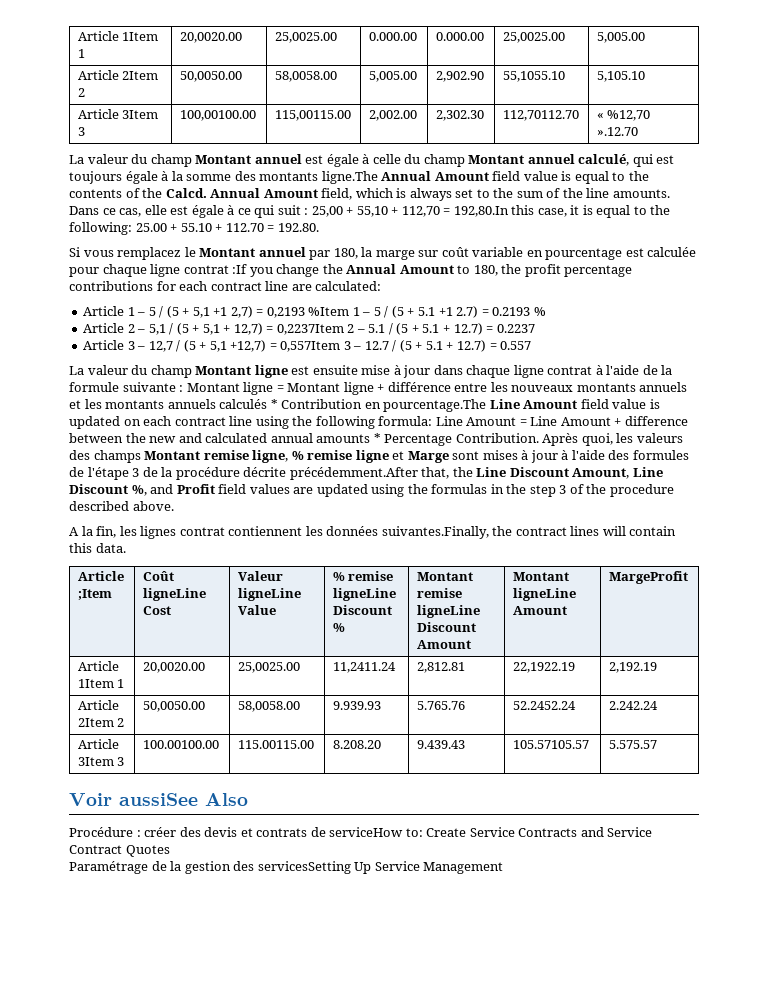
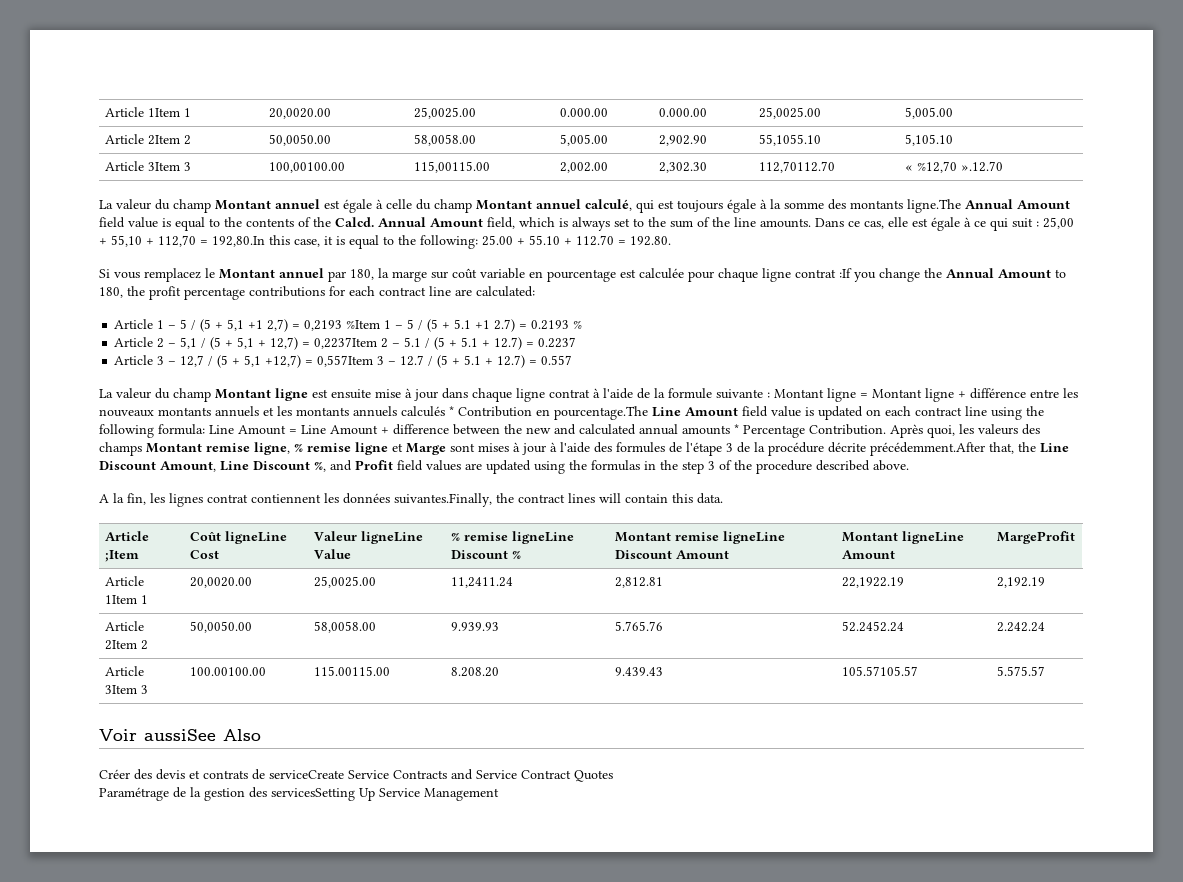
- Procédure : créer des devis et contrats de serviceHow to: Create Service Contracts and Service Contract Quotes
+ Créer des devis et contrats de serviceCreate Service Contracts and Service Contract Quotes

